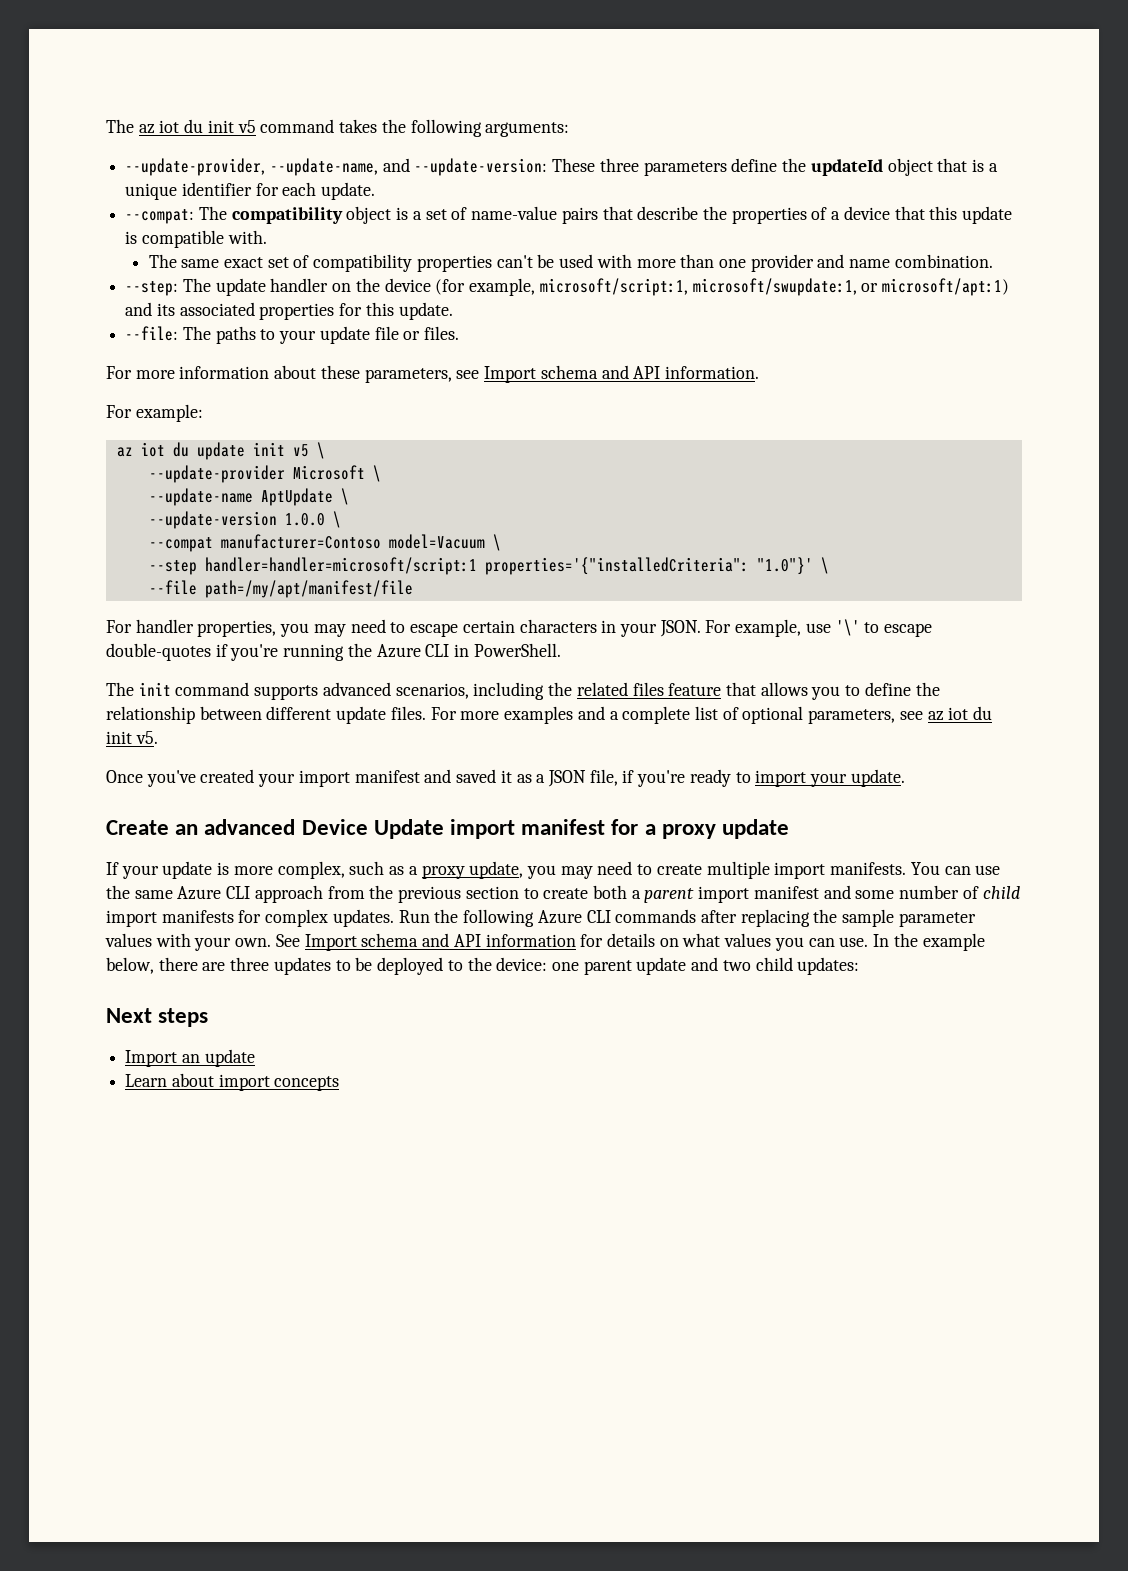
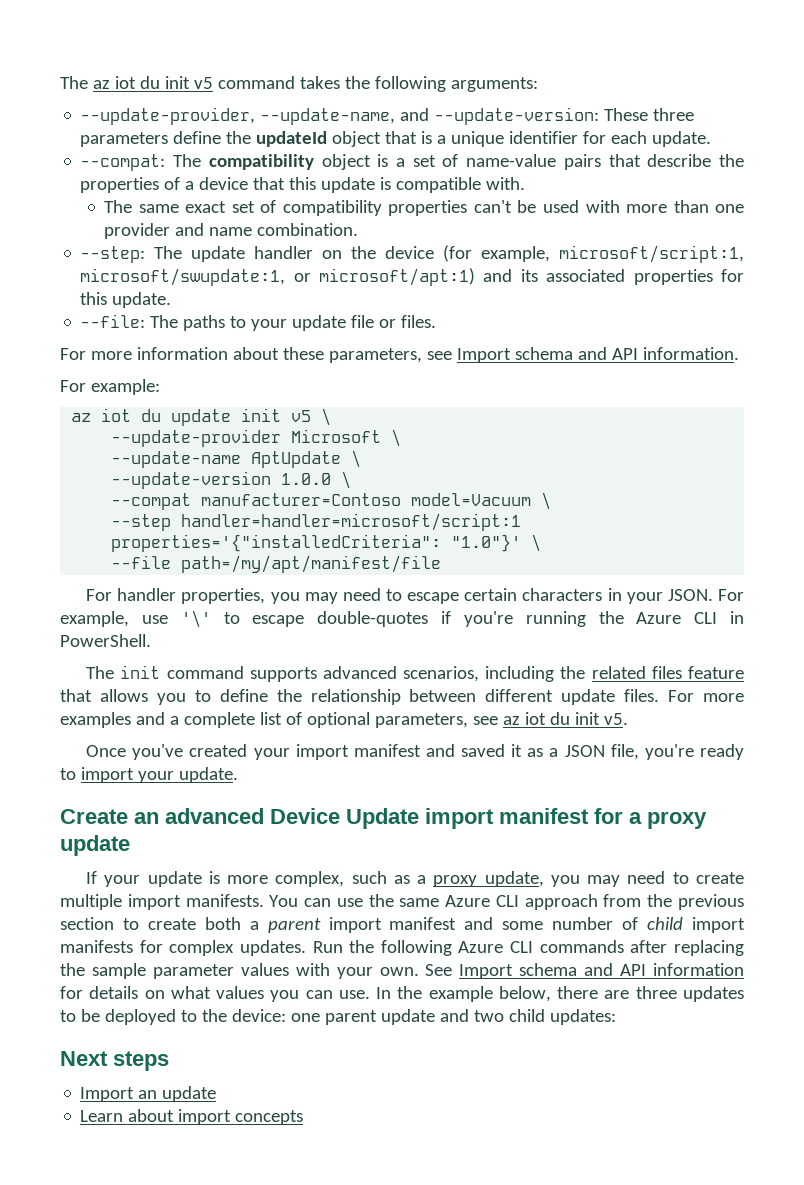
- Once you've created your import manifest and saved it as a JSON file, if you're ready to import your update.
+ Once you've created your import manifest and saved it as a JSON file, you're ready to import your update.

